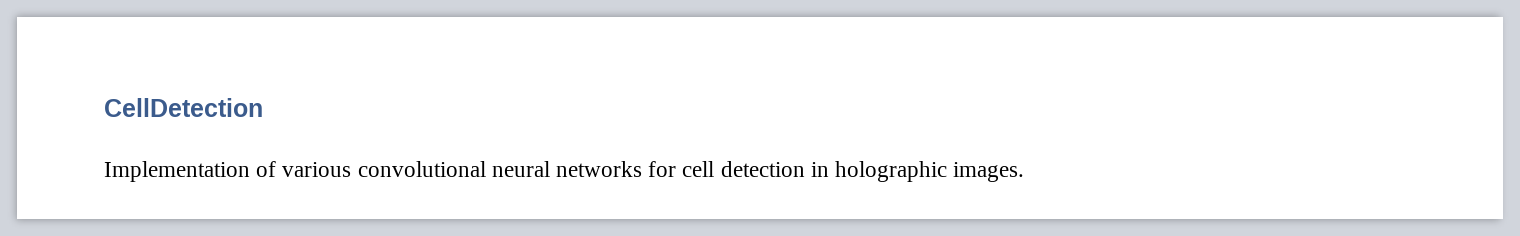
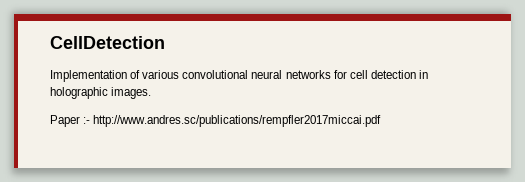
+ Paper :- http://www.andres.sc/publications/rempfler2017miccai.pdf

